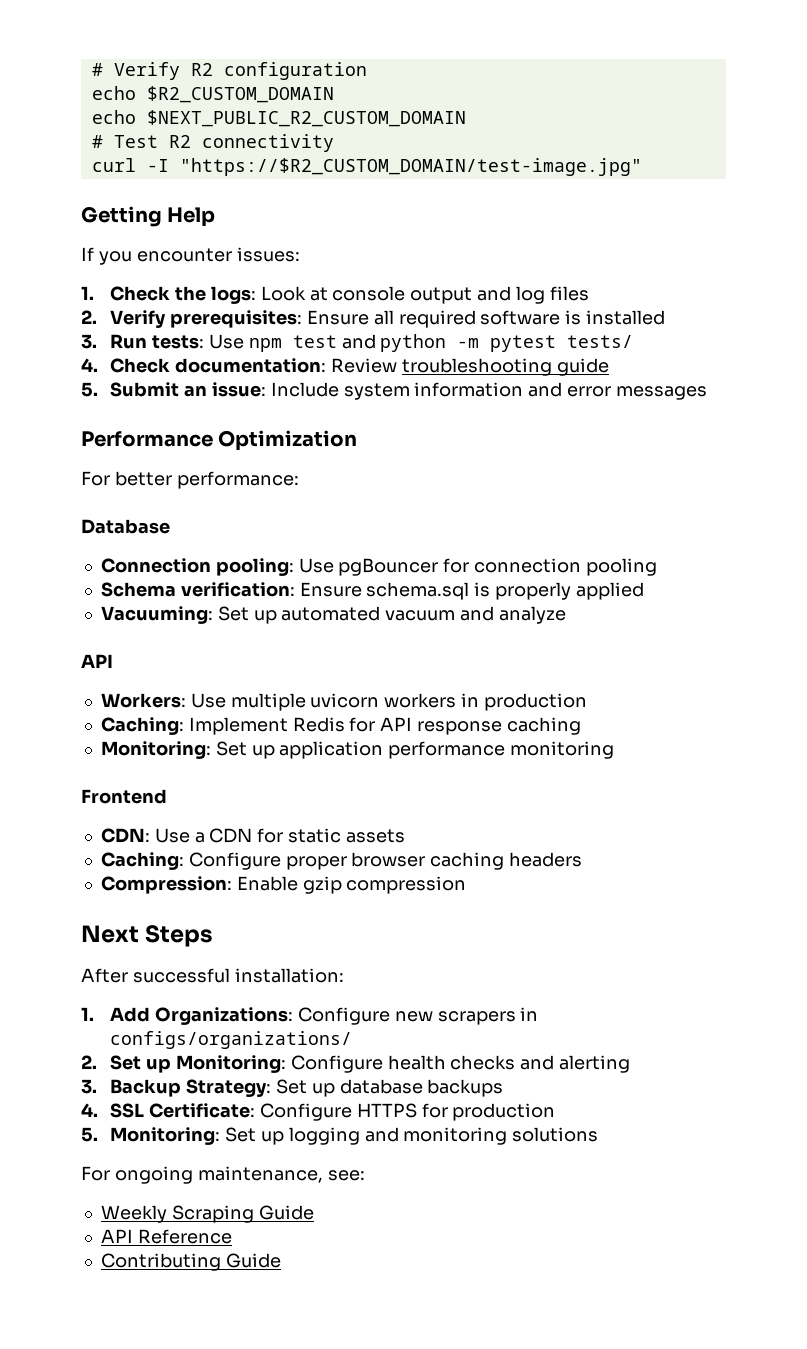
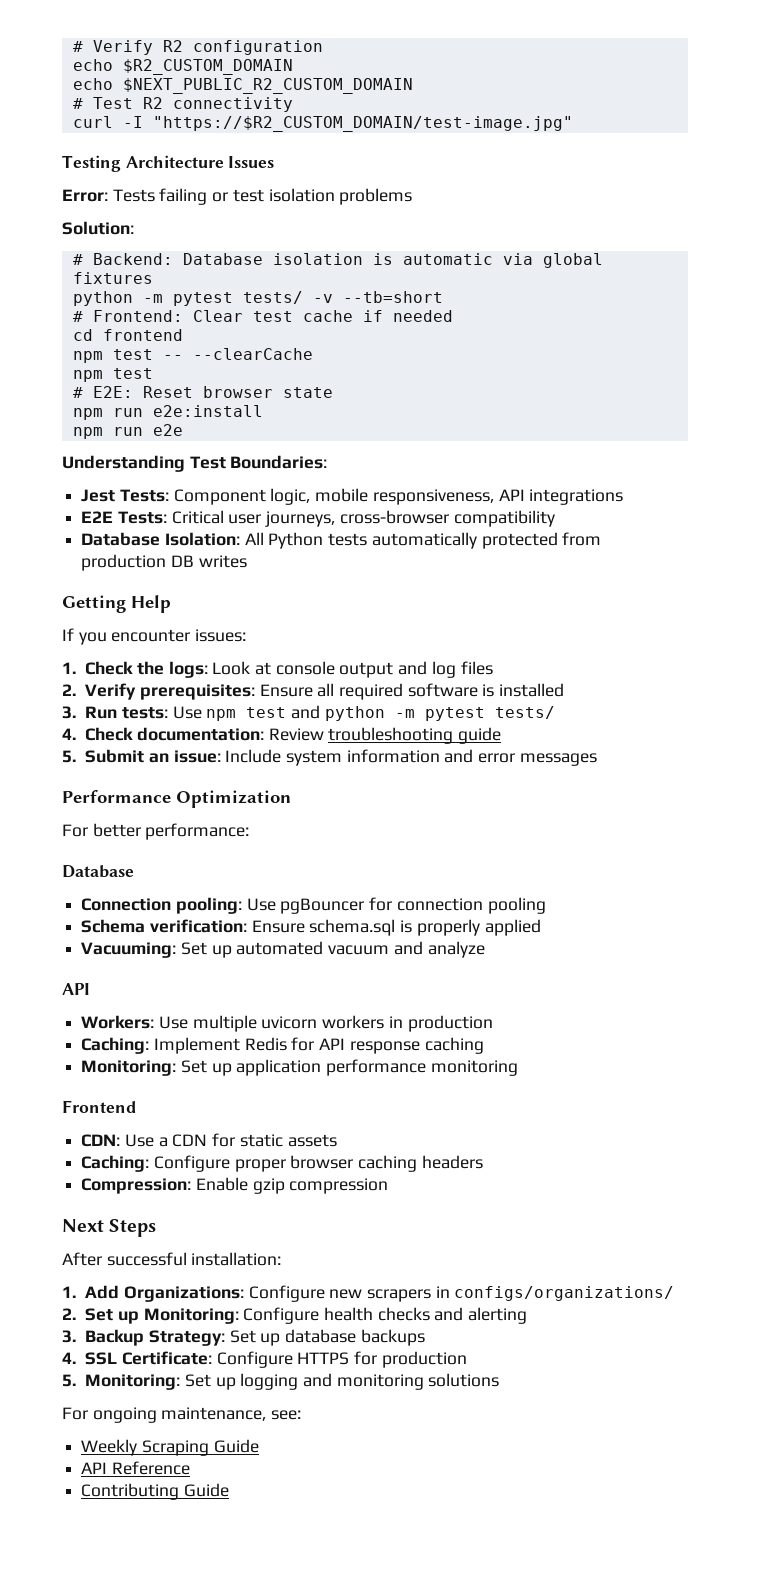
+ Testing Architecture Issues
+ Error: Tests failing or test isolation problems
+ Solution:
+ # Backend: Database isolation is automatic via global fixtures
+ python -m pytest tests/ -v --tb=short
+ # Frontend: Clear test cache if needed
+ cd frontend
+ npm test -- --clearCache
+ npm test
+ # E2E: Reset browser state
+ npm run e2e:install
+ npm run e2e
+ Understanding Test Boundaries:
+ Jest Tests: Component logic, mobile responsiveness, API integrations
+ E2E Tests: Critical user journeys, cross-browser compatibility
+ Database Isolation: All Python tests automatically protected from production DB writes

